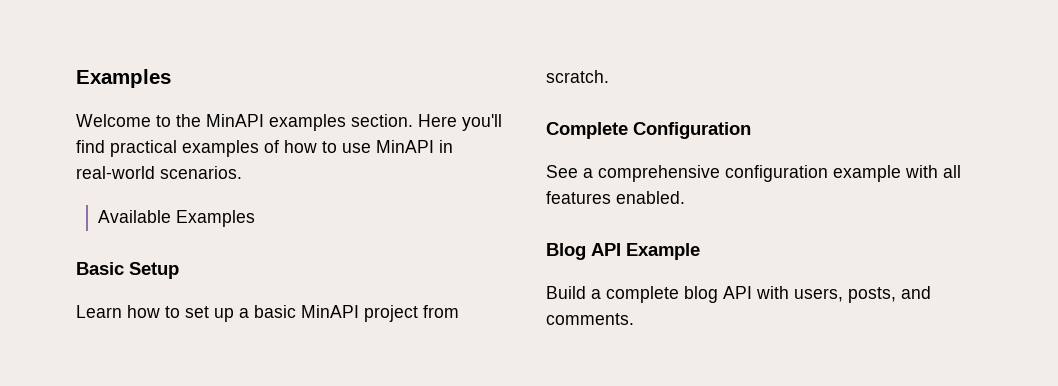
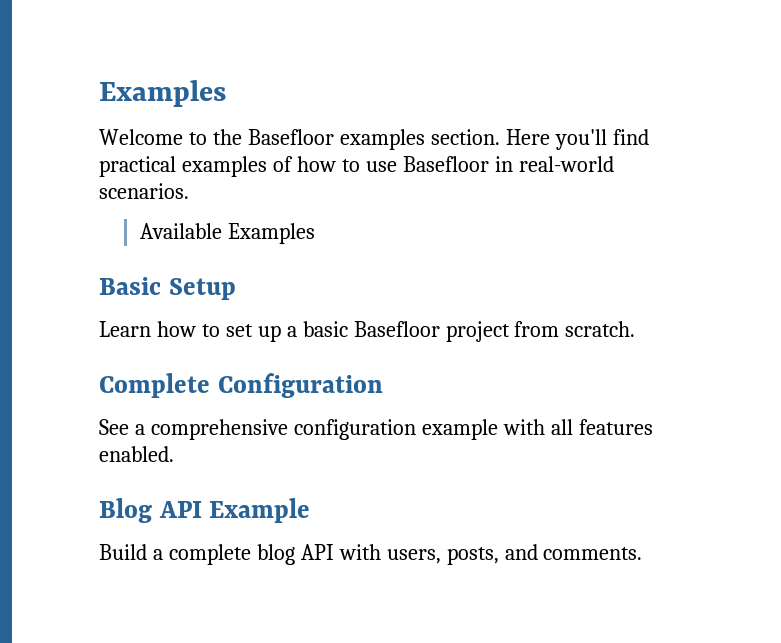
- Welcome to the MinAPI examples section.
+ Welcome to the Basefloor examples section.
- Here you'll find practical examples of how to use MinAPI in real-world scenarios.
+ Here you'll find practical examples of how to use Basefloor in real-world scenarios.
- Learn how to set up a basic MinAPI project from scratch.
+ Learn how to set up a basic Basefloor project from scratch.

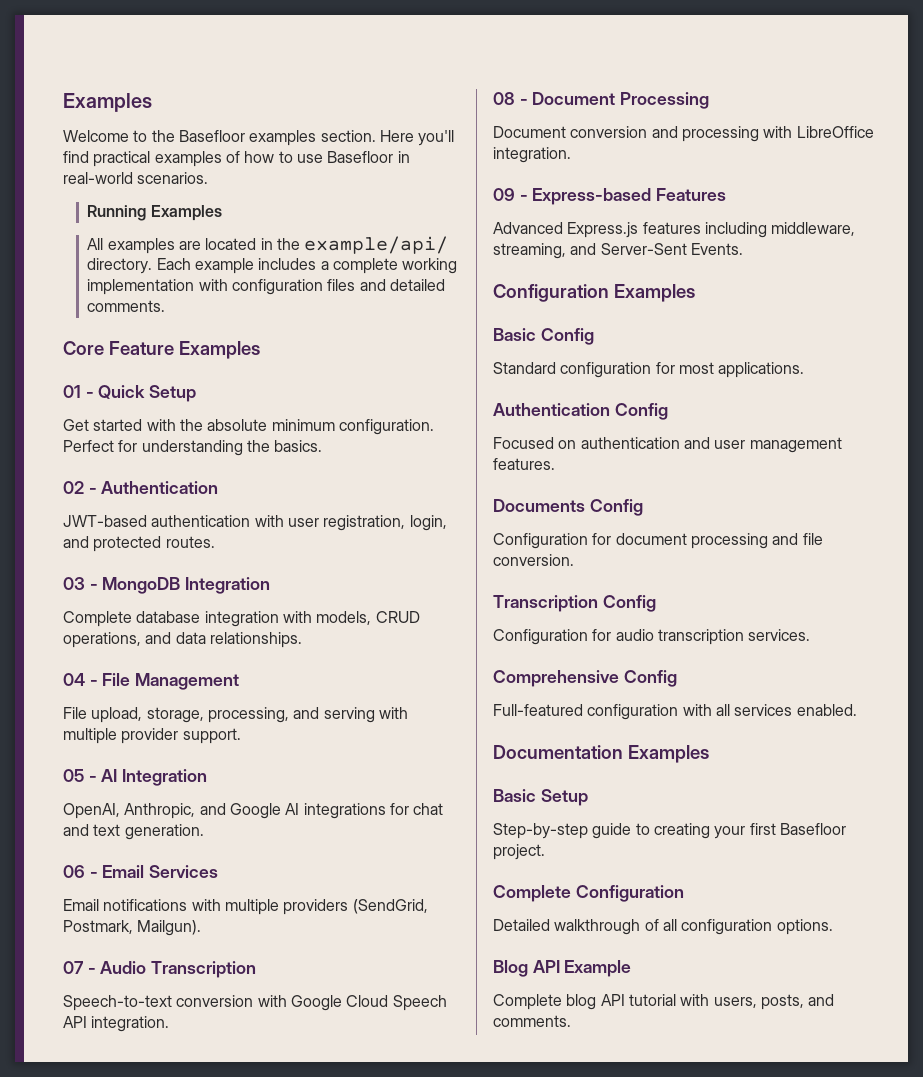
- Available Examples
+ Running Examples
+ All examples are located in the example/api/ directory. Each example includes a complete working implementation with configuration files and detailed comments.
+ Core Feature Examples
+ 01 - Quick Setup
+ Get started with the absolute minimum configuration. Perfect for understanding the basics.
+ 02 - Authentication
+ JWT-based authentication with user registration, login, and protected routes.
+ 03 - MongoDB Integration
+ Complete database integration with models, CRUD operations, and data relationships.
+ 04 - File Management
+ File upload, storage, processing, and serving with multiple provider support.
+ 05 - AI Integration
+ OpenAI, Anthropic, and Google AI integrations for chat and text generation.
+ 06 - Email Services
+ Email notifications with multiple providers (SendGrid, Postmark, Mailgun).
+ 07 - Audio Transcription
+ Speech-to-text conversion with Google Cloud Speech API integration.
+ 08 - Document Processing
+ Document conversion and processing with LibreOffice integration.
+ 09 - Express-based Features
+ Advanced Express.js features including middleware, streaming, and Server-Sent Events.
+ Configuration Examples
+ Basic Config
+ Standard configuration for most applications.
+ Authentication Config
+ Focused on authentication and user management features.
+ Documents Config
+ Configuration for document processing and file conversion.
+ Transcription Config
+ Configuration for audio transcription services.
+ Comprehensive Config
+ Full-featured configuration with all services enabled.
+ Documentation Examples
  Basic Setup
- Learn how to set up a basic Basefloor project from scratch.
+ Step-by-step guide to creating your first Basefloor project.
  Complete Configuration
- See a comprehensive configuration example with all features enabled.
+ Detailed walkthrough of all configuration options.
- Build a complete blog API with users, posts, and comments.
+ Complete blog API tutorial with users, posts, and comments.

